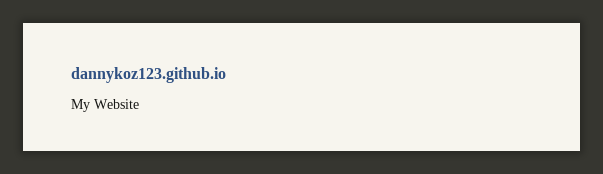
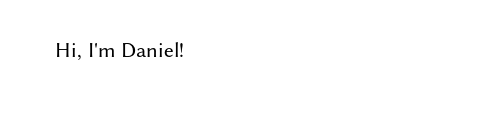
- dannykoz123.github.io
- My Website
+ Hi, I'm Daniel!

